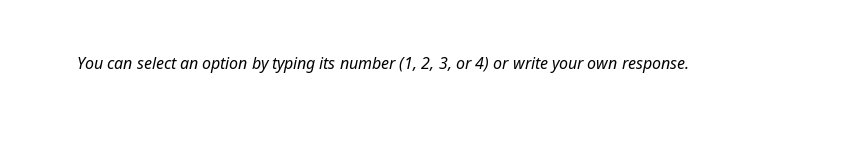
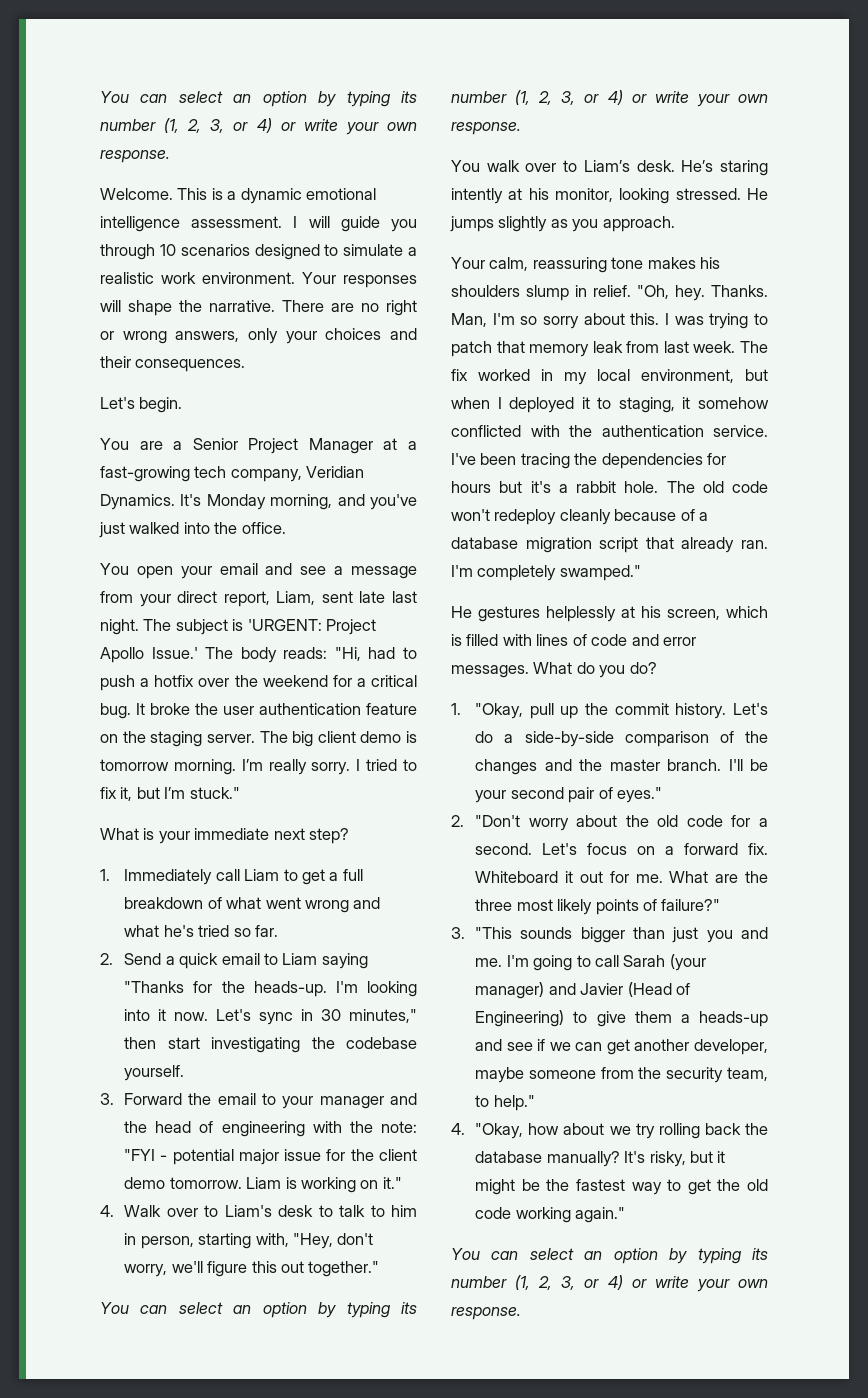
+ Welcome. This is a dynamic emotional intelligence assessment. I will guide you through 10 scenarios designed to simulate a realistic work environment. Your responses will shape the narrative. There are no right or wrong answers, only your choices and their consequences.
+ Let's begin.
+ You are a Senior Project Manager at a fast-growing tech company, Veridian Dynamics. It's Monday morning, and you've just walked into the office.
+ You open your email and see a message from your direct report, Liam, sent late last night. The subject is 'URGENT: Project Apollo Issue.' The body reads: "Hi, had to push a hotfix over the weekend for a critical bug. It broke the user authentication feature on the staging server. The big client demo is tomorrow morning. I’m really sorry. I tried to fix it, but I’m stuck."
+ What is your immediate next step?
+ 1. Immediately call Liam to get a full breakdown of what went wrong and what he's tried so far.
+ 2. Send a quick email to Liam saying "Thanks for the heads-up. I'm looking into it now. Let's sync in 30 minutes," then start investigating the codebase yourself.
+ 3. Forward the email to your manager and the head of engineering with the note: "FYI - potential major issue for the client demo tomorrow. Liam is working on it."
+ 4. Walk over to Liam's desk to talk to him in person, starting with, "Hey, don't worry, we'll figure this out together."
+ You can select an option by typing its number (1, 2, 3, or 4) or write your own response.
+ You walk over to Liam’s desk. He’s staring intently at his monitor, looking stressed. He jumps slightly as you approach.
+ Your calm, reassuring tone makes his shoulders slump in relief. "Oh, hey. Thanks. Man, I'm so sorry about this. I was trying to patch that memory leak from last week. The fix worked in my local environment, but when I deployed it to staging, it somehow conflicted with the authentication service. I've been tracing the dependencies for hours but it's a rabbit hole. The old code won't redeploy cleanly because of a database migration script that already ran. I'm completely swamped."
+ He gestures helplessly at his screen, which is filled with lines of code and error messages. What do you do?
+ 1. "Okay, pull up the commit history. Let's do a side-by-side comparison of the changes and the master branch. I'll be your second pair of eyes."
+ 2. "Don't worry about the old code for a second. Let's focus on a forward fix. Whiteboard it out for me. What are the three most likely points of failure?"
+ 3. "This sounds bigger than just you and me. I'm going to call Sarah (your manager) and Javier (Head of Engineering) to give them a heads-up and see if we can get another developer, maybe someone from the security team, to help."
+ 4. "Okay, how about we try rolling back the database manually? It's risky, but it might be the fastest way to get the old code working again."
+ You can select an option by typing its number (1, 2, 3, or 4) or write your own response.

